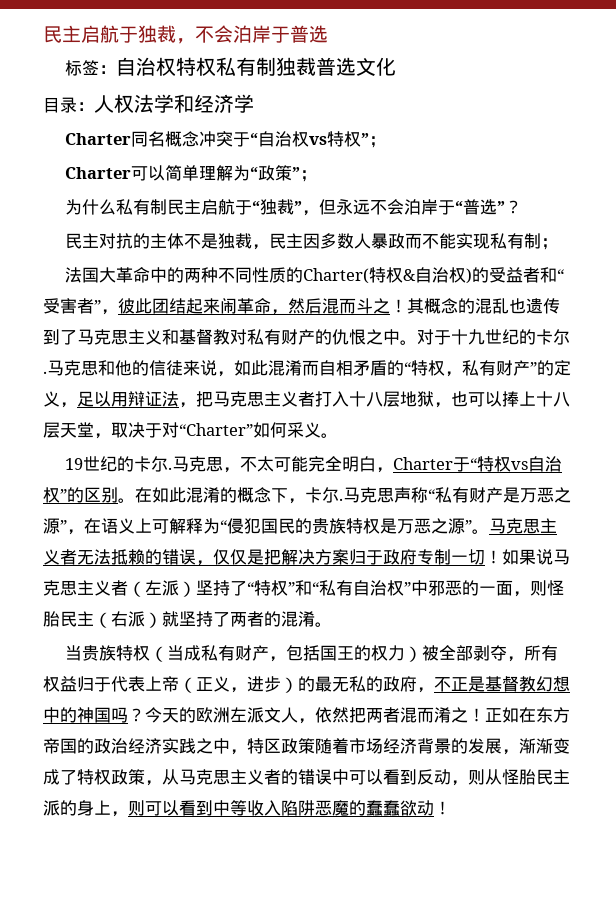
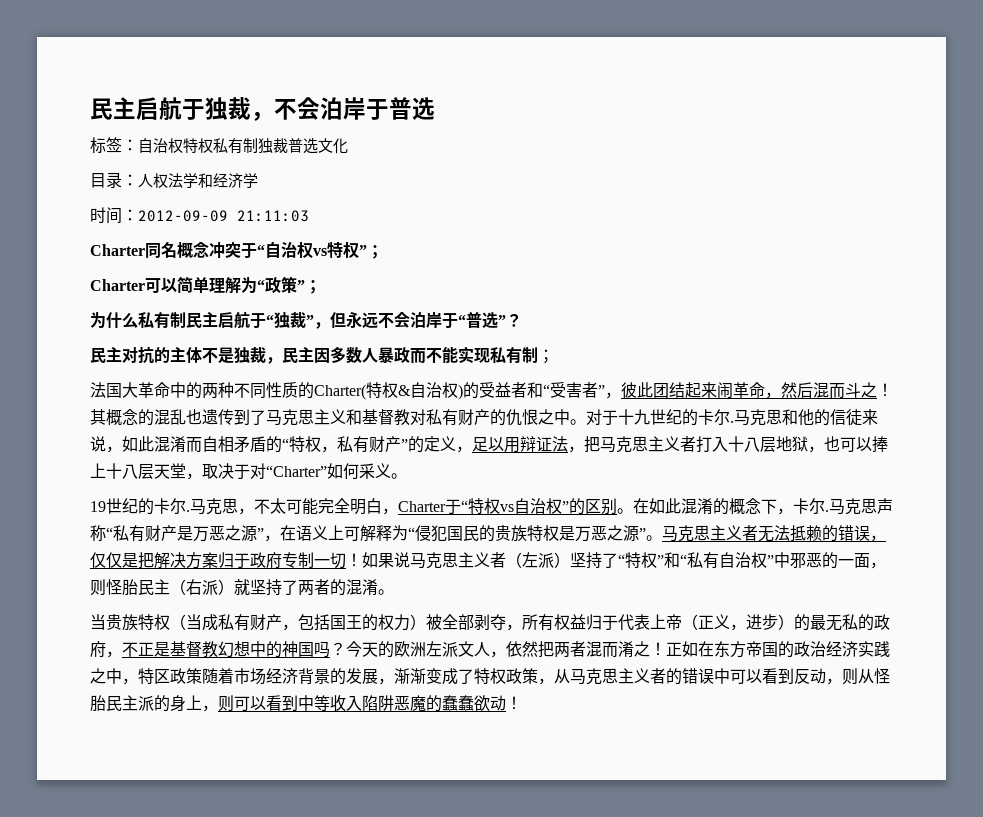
+ 时间：2012-09-09 21:11:03

